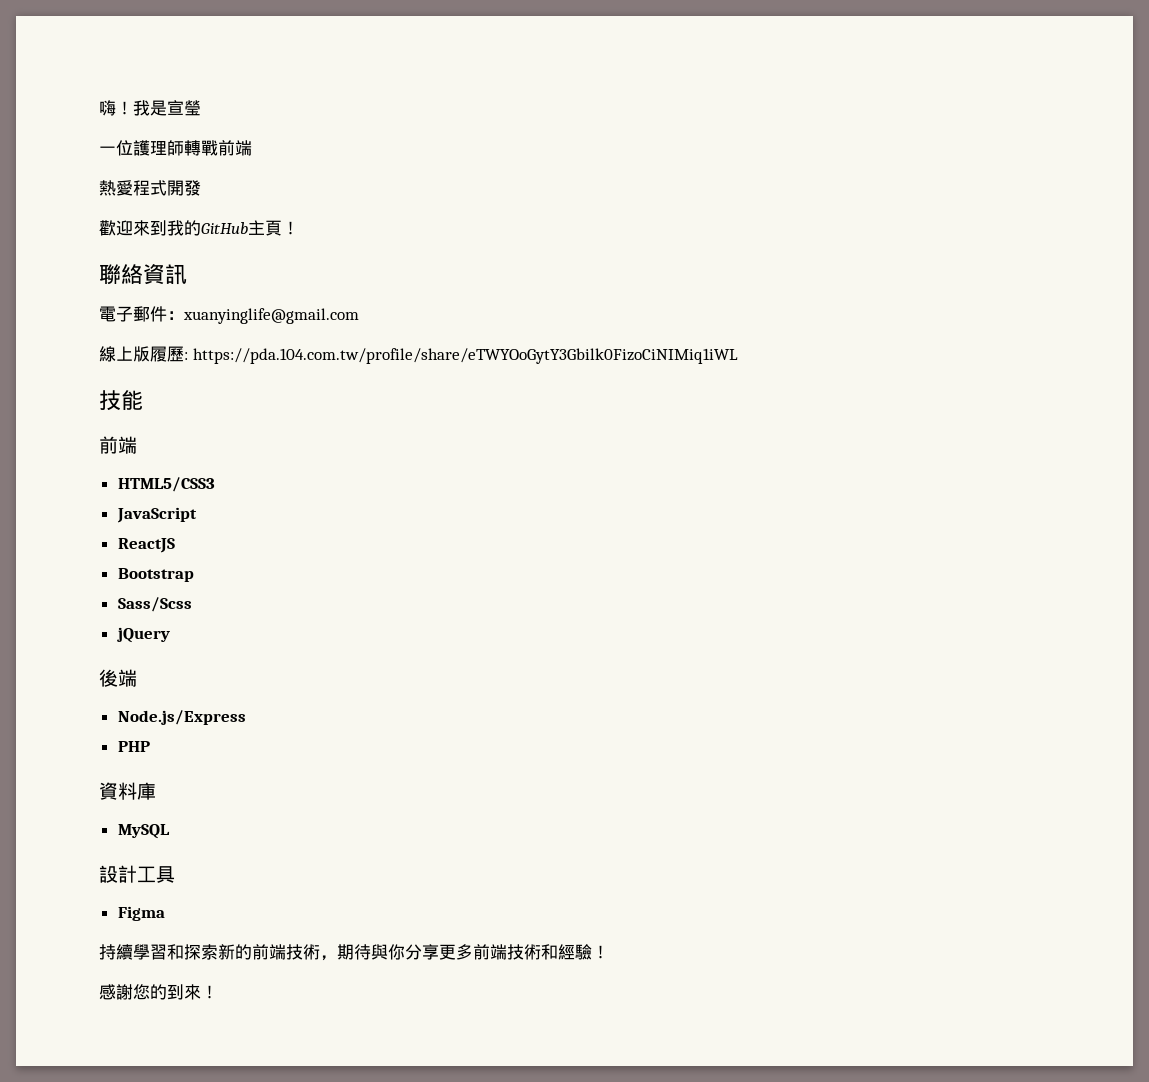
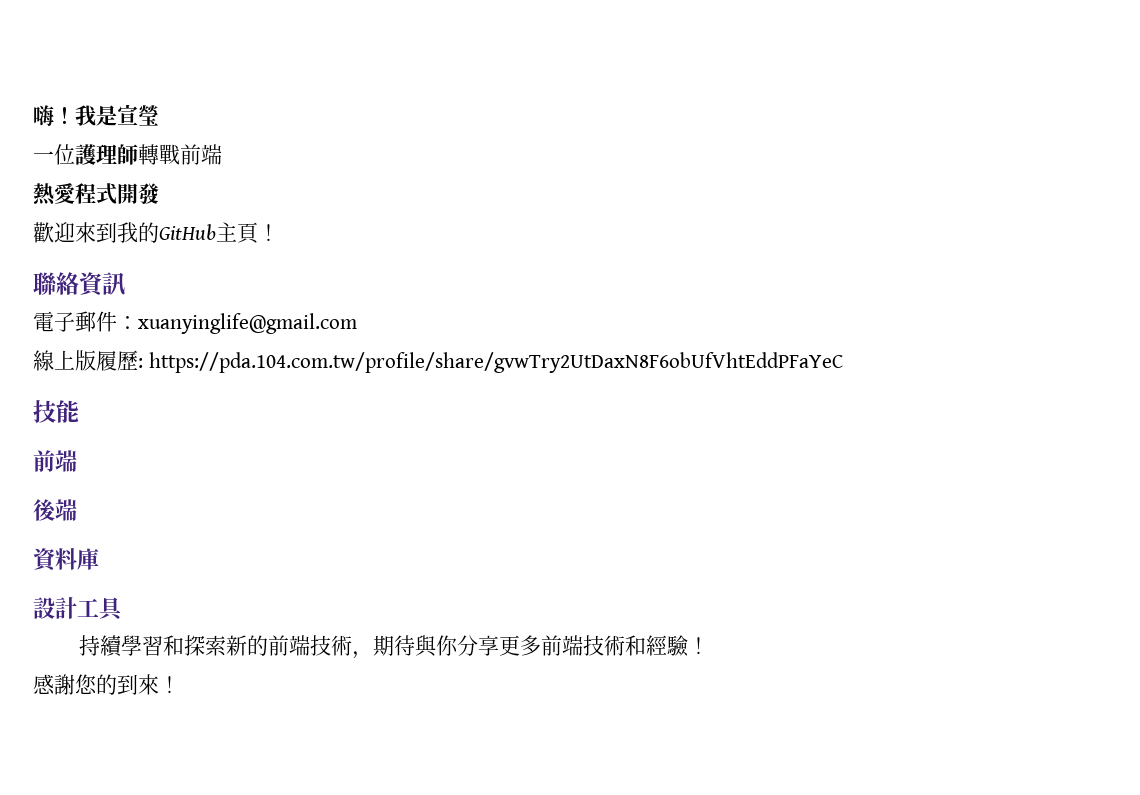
- 線上版履歷: https://pda.104.com.tw/profile/share/eTWYOoGytY3Gbilk0FizoCiNIMiq1iWL
+ 線上版履歷: https://pda.104.com.tw/profile/share/gvwTry2UtDaxN8F6obUfVhtEddPFaYeC
- HTML5/CSS3
- JavaScript
- ReactJS
- Bootstrap
- Sass/Scss
- jQuery
- Node.js/Express
- PHP
- MySQL
- Figma

